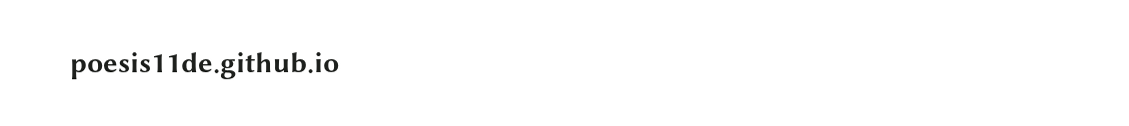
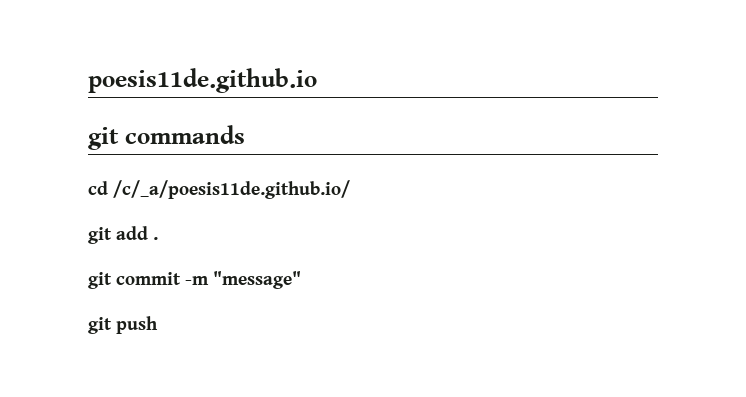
+ git commands
+ cd /c/_a/poesis11de.github.io/
+ git add .
+ git commit -m "message"
+ git push

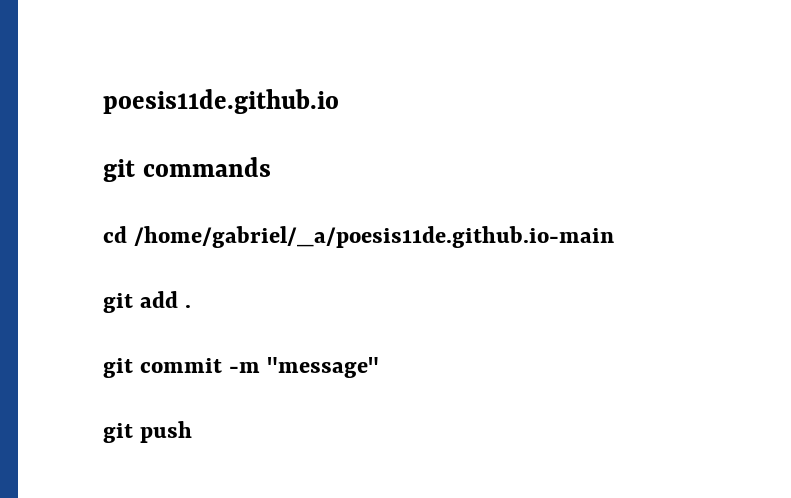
- cd /c/_a/poesis11de.github.io/
+ cd /home/gabriel/_a/poesis11de.github.io-main

